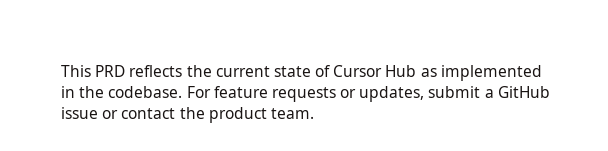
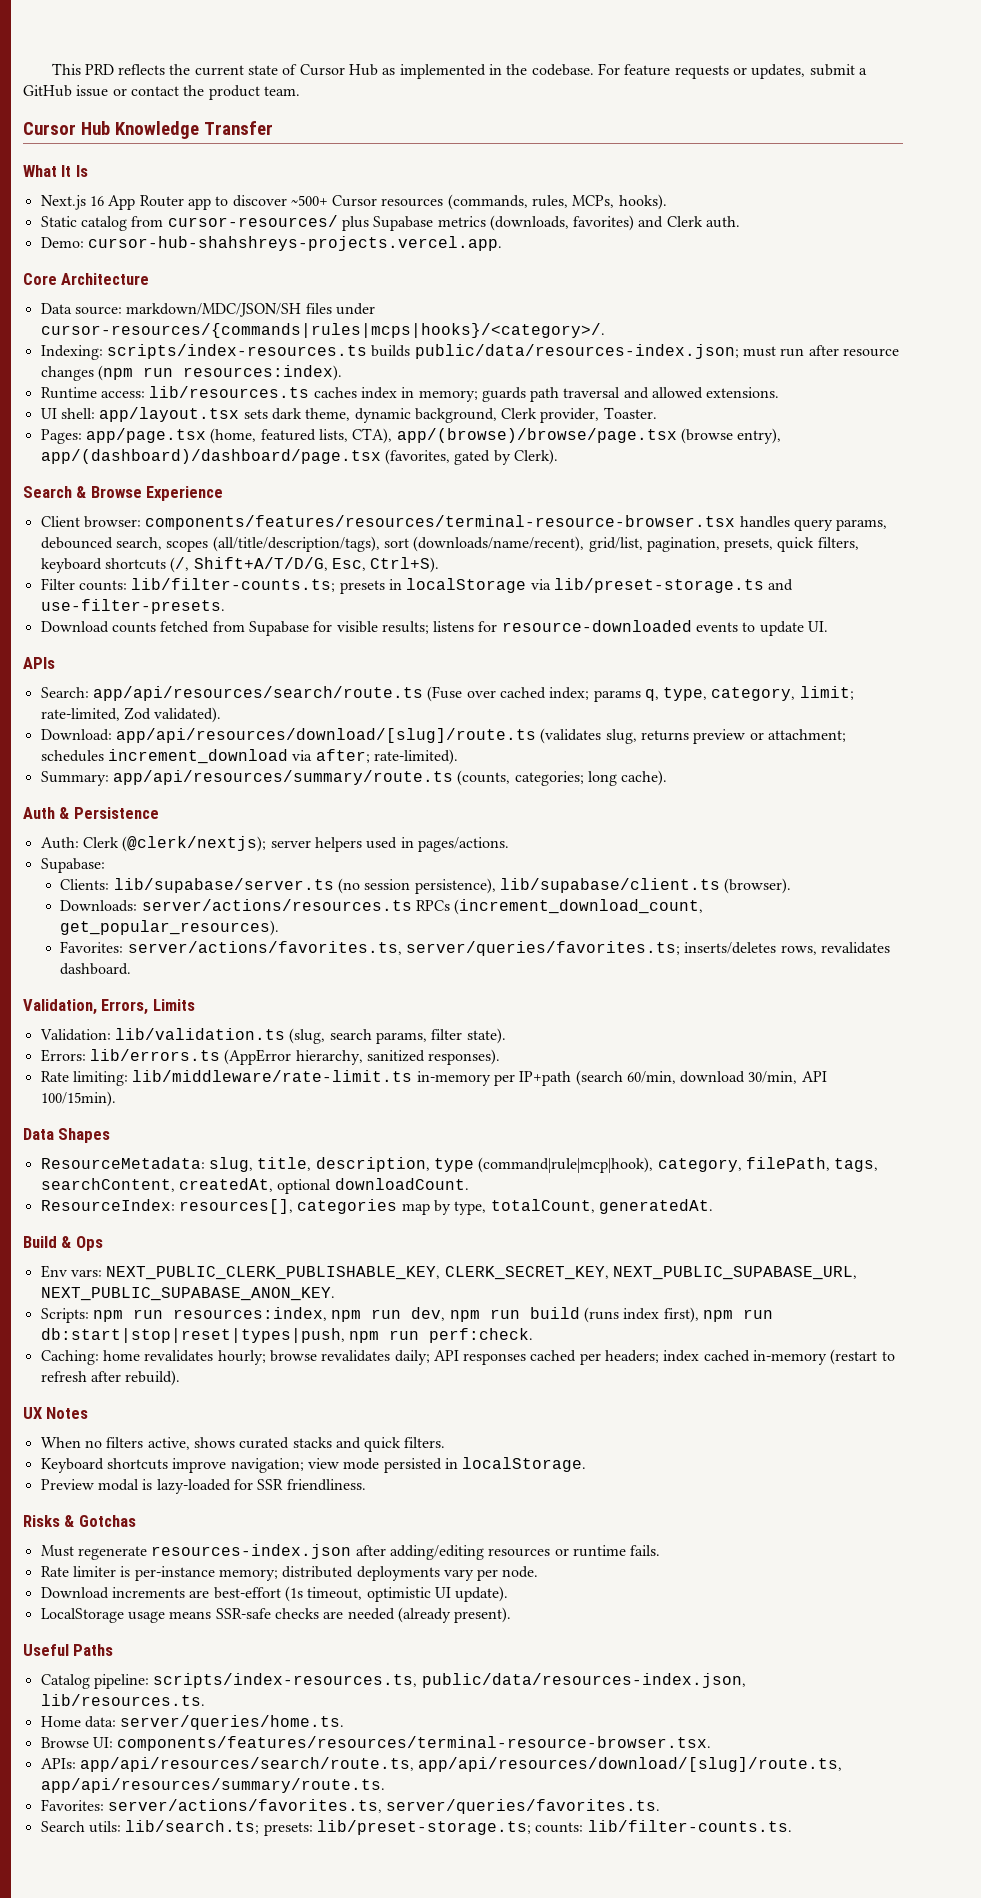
+ Cursor Hub Knowledge Transfer
+ What It Is
+ Next.js 16 App Router app to discover ~500+ Cursor resources (commands, rules, MCPs, hooks).
+ Static catalog from cursor-resources/ plus Supabase metrics (downloads, favorites) and Clerk auth.
+ Demo: cursor-hub-shahshreys-projects.vercel.app.
+ Core Architecture
+ Data source: markdown/MDC/JSON/SH files under cursor-resources/{commands|rules|mcps|hooks}/<category>/.
+ Indexing: scripts/index-resources.ts builds public/data/resources-index.json; must run after resource changes (npm run resources:index).
+ Runtime access: lib/resources.ts caches index in memory; guards path traversal and allowed extensions.
+ UI shell: app/layout.tsx sets dark theme, dynamic background, Clerk provider, Toaster.
+ Pages: app/page.tsx (home, featured lists, CTA), app/(browse)/browse/page.tsx (browse entry), app/(dashboard)/dashboard/page.tsx (favorites, gated by Clerk).
+ Search & Browse Experience
+ Client browser: components/features/resources/terminal-resource-browser.tsx handles query params, debounced search, scopes (all/title/description/tags), sort (downloads/name/recent), grid/list, pagination, presets, quick filters, keyboard shortcuts (/, Shift+A/T/D/G, Esc, Ctrl+S).
+ Filter counts: lib/filter-counts.ts; presets in localStorage via lib/preset-storage.ts and use-filter-presets.
+ Download counts fetched from Supabase for visible results; listens for resource-downloaded events to update UI.
+ APIs
+ Search: app/api/resources/search/route.ts (Fuse over cached index; params q, type, category, limit; rate-limited, Zod validated).
+ Download: app/api/resources/download/[slug]/route.ts (validates slug, returns preview or attachment; schedules increment_download via after; rate-limited).
+ Summary: app/api/resources/summary/route.ts (counts, categories; long cache).
+ Auth & Persistence
+ Auth: Clerk (@clerk/nextjs); server helpers used in pages/actions.
+ Supabase:
+ Clients: lib/supabase/server.ts (no session persistence), lib/supabase/client.ts (browser).
+ Downloads: server/actions/resources.ts RPCs (increment_download_count, get_popular_resources).
+ Favorites: server/actions/favorites.ts, server/queries/favorites.ts; inserts/deletes rows, revalidates dashboard.
+ Validation, Errors, Limits
+ Validation: lib/validation.ts (slug, search params, filter state).
+ Errors: lib/errors.ts (AppError hierarchy, sanitized responses).
+ Rate limiting: lib/middleware/rate-limit.ts in-memory per IP+path (search 60/min, download 30/min, API 100/15min).
+ Data Shapes
+ ResourceMetadata: slug, title, description, type (command|rule|mcp|hook), category, filePath, tags, searchContent, createdAt, optional downloadCount.
+ ResourceIndex: resources[], categories map by type, totalCount, generatedAt.
+ Build & Ops
+ Env vars: NEXT_PUBLIC_CLERK_PUBLISHABLE_KEY, CLERK_SECRET_KEY, NEXT_PUBLIC_SUPABASE_URL, NEXT_PUBLIC_SUPABASE_ANON_KEY.
+ Scripts: npm run resources:index, npm run dev, npm run build (runs index first), npm run db:start|stop|reset|types|push, npm run perf:check.
+ Caching: home revalidates hourly; browse revalidates daily; API responses cached per headers; index cached in-memory (restart to refresh after rebuild).
+ UX Notes
+ When no filters active, shows curated stacks and quick filters.
+ Keyboard shortcuts improve navigation; view mode persisted in localStorage.
+ Preview modal is lazy-loaded for SSR friendliness.
+ Risks & Gotchas
+ Must regenerate resources-index.json after adding/editing resources or runtime fails.
+ Rate limiter is per-instance memory; distributed deployments vary per node.
+ Download increments are best-effort (1s timeout, optimistic UI update).
+ LocalStorage usage means SSR-safe checks are needed (already present).
+ Useful Paths
+ Catalog pipeline: scripts/index-resources.ts, public/data/resources-index.json, lib/resources.ts.
+ Home data: server/queries/home.ts.
+ Browse UI: components/features/resources/terminal-resource-browser.tsx.
+ APIs: app/api/resources/search/route.ts, app/api/resources/download/[slug]/route.ts, app/api/resources/summary/route.ts.
+ Favorites: server/actions/favorites.ts, server/queries/favorites.ts.
+ Search utils: lib/search.ts; presets: lib/preset-storage.ts; counts: lib/filter-counts.ts.

